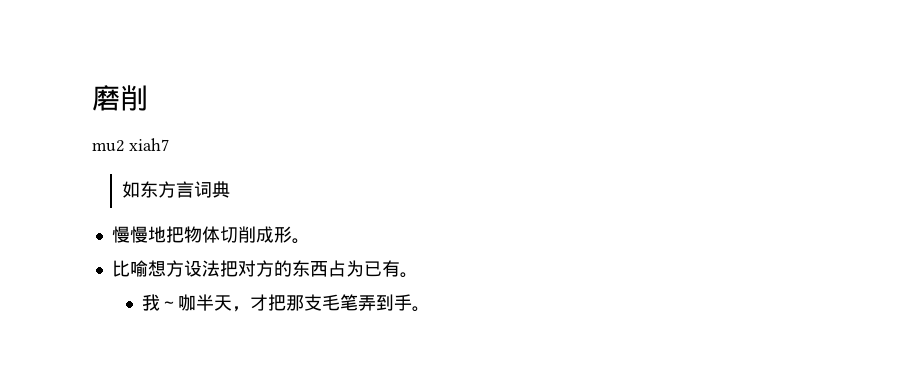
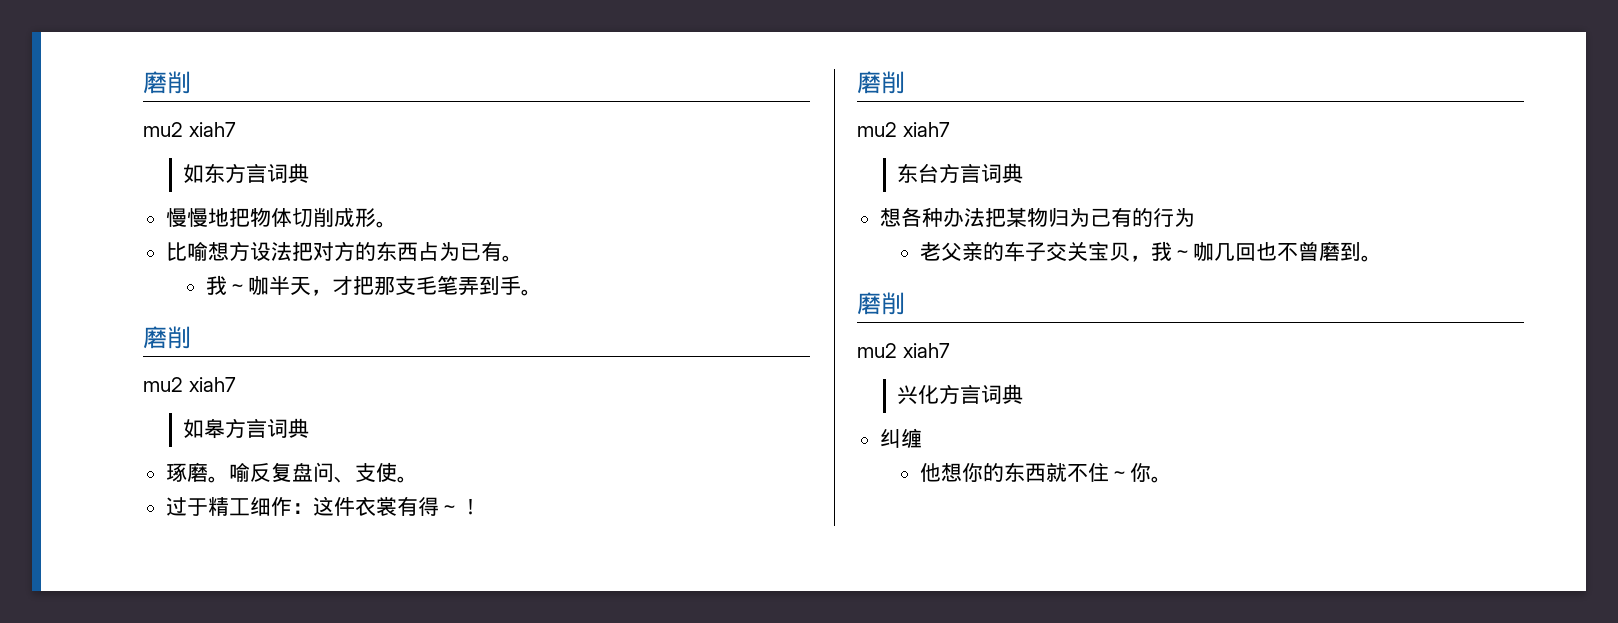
  我～咖半天，才把那支毛笔弄到手。
+ 磨削
+ mu2 xiah7
+ 如皋方言词典
+ 琢磨。喻反复盘问、支使。
+ 过于精工细作：这件衣裳有得～！
+ 磨削
+ mu2 xiah7
+ 东台方言词典
+ 想各种办法把某物归为己有的行为
+ 老父亲的车子交关宝贝，我～咖几回也不曾磨到。
+ 磨削
+ mu2 xiah7
+ 兴化方言词典
+ 纠缠
+ 他想你的东西就不住～你。

